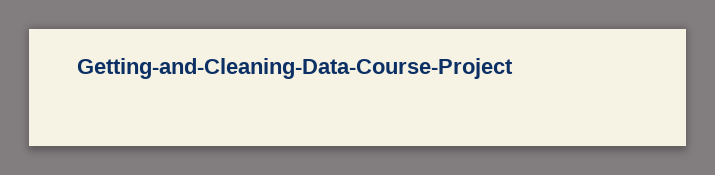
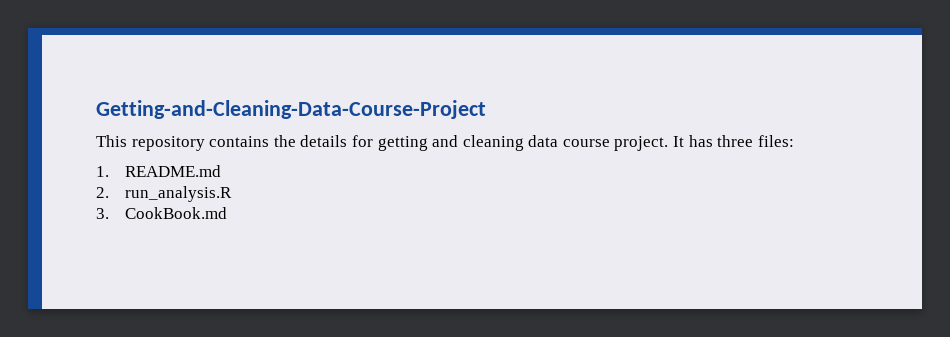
+ This repository contains the details for getting and cleaning data course project. It has three files:
+ 1. README.md
+ 2. run_analysis.R
+ 3. CookBook.md

